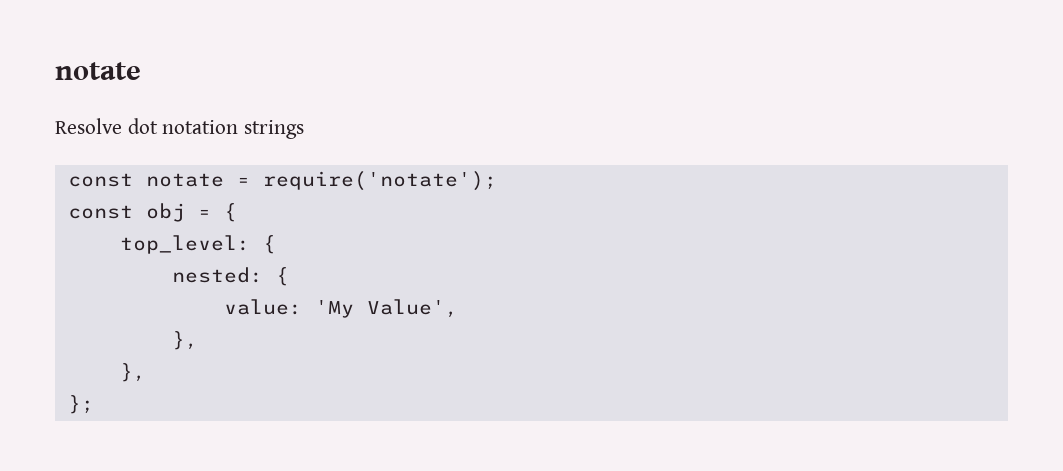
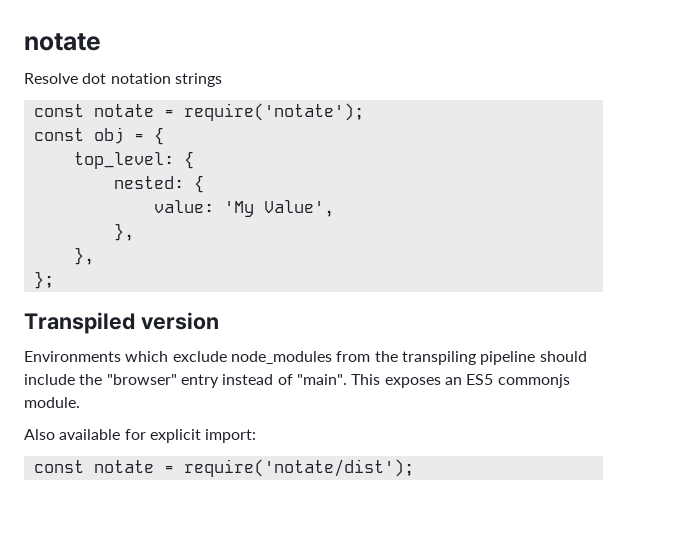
+ Transpiled version
+ Environments which exclude node_modules from the transpiling pipeline should include the "browser" entry instead of "main". This exposes an ES5 commonjs module.
+ Also available for explicit import:
+ const notate = require('notate/dist');

